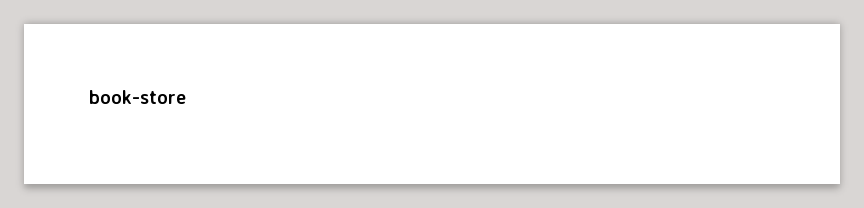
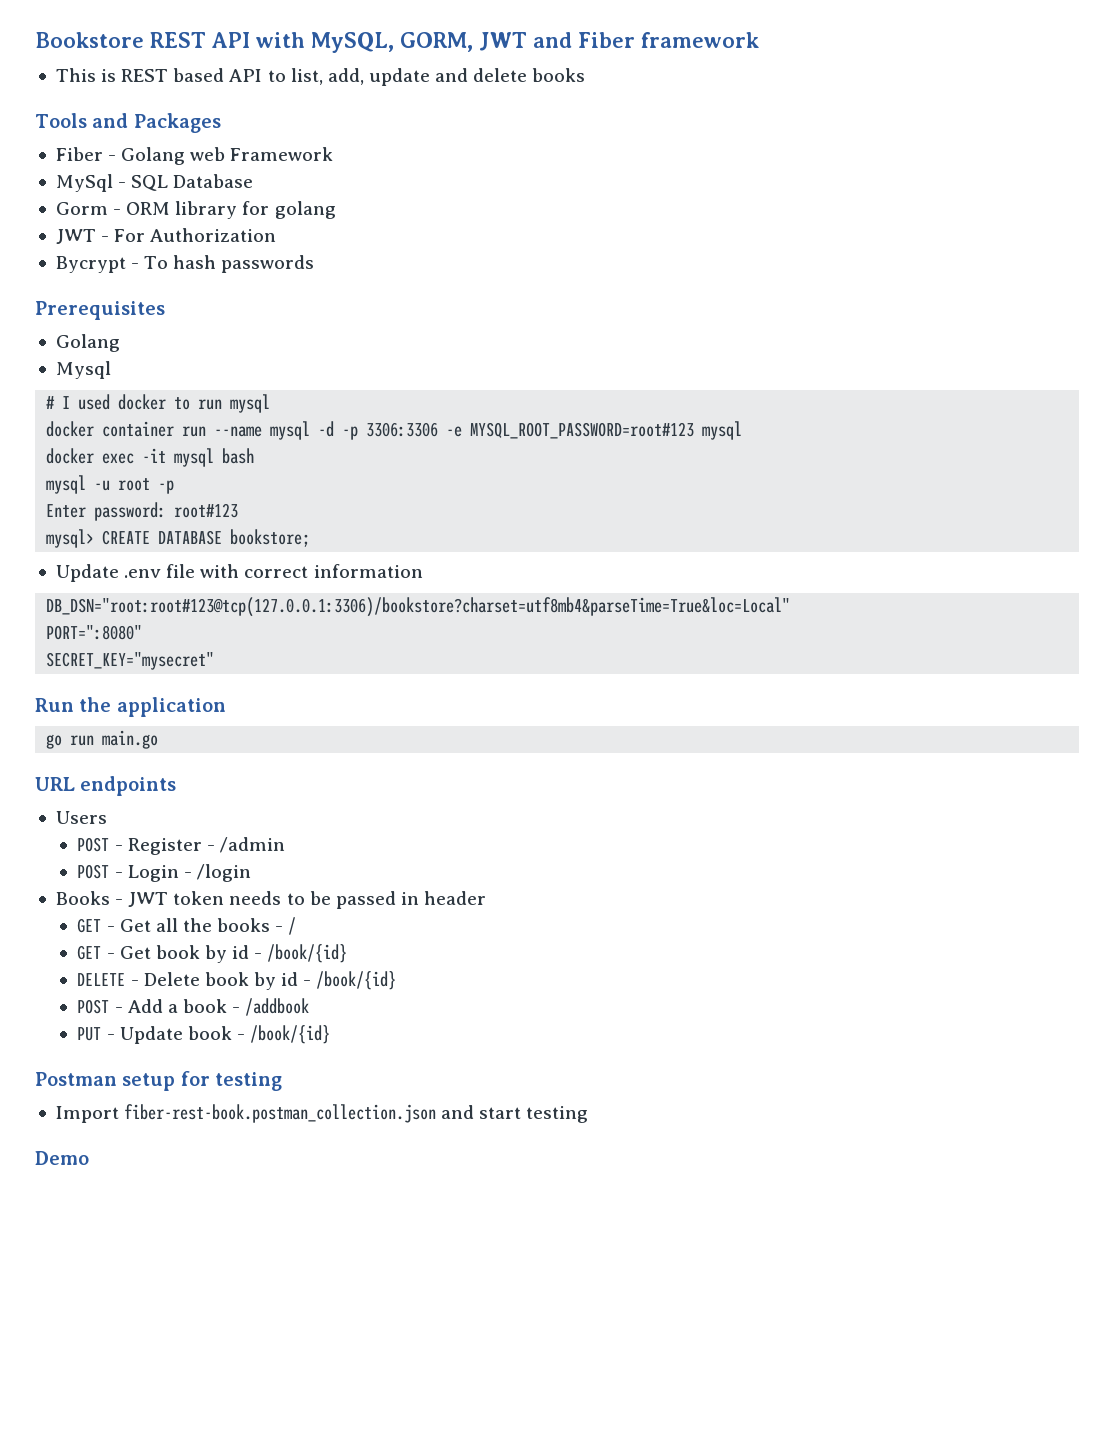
- book-store
+ Bookstore REST API with MySQL, GORM, JWT and Fiber framework
+ This is REST based API to list, add, update and delete books
+ Tools and Packages
+ Fiber - Golang web Framework
+ MySql - SQL Database
+ Gorm - ORM library for golang
+ JWT - For Authorization
+ Bycrypt - To hash passwords
+ Prerequisites
+ Golang
+ Mysql
+ # I used docker to run mysql
+ docker container run --name mysql -d -p 3306:3306 -e MYSQL_ROOT_PASSWORD=root#123 mysql
+ docker exec -it mysql bash
+ mysql -u root -p
+ Enter password: root#123
+ mysql> CREATE DATABASE bookstore;
+ Update .env file with correct information
+ DB_DSN="root:root#123@tcp(127.0.0.1:3306)/bookstore?charset=utf8mb4&parseTime=True&loc=Local"
+ PORT=":8080"
+ SECRET_KEY="mysecret"
+ Run the application
+ go run main.go
+ URL endpoints
+ Users
+ POST - Register - /admin
+ POST - Login - /login
+ Books - JWT token needs to be passed in header
+ GET - Get all the books - /
+ GET - Get book by id - /book/{id}
+ DELETE - Delete book by id - /book/{id}
+ POST - Add a book - /addbook
+ PUT - Update book - /book/{id}
+ Postman setup for testing
+ Import fiber-rest-book.postman_collection.json and start testing
+ Demo

